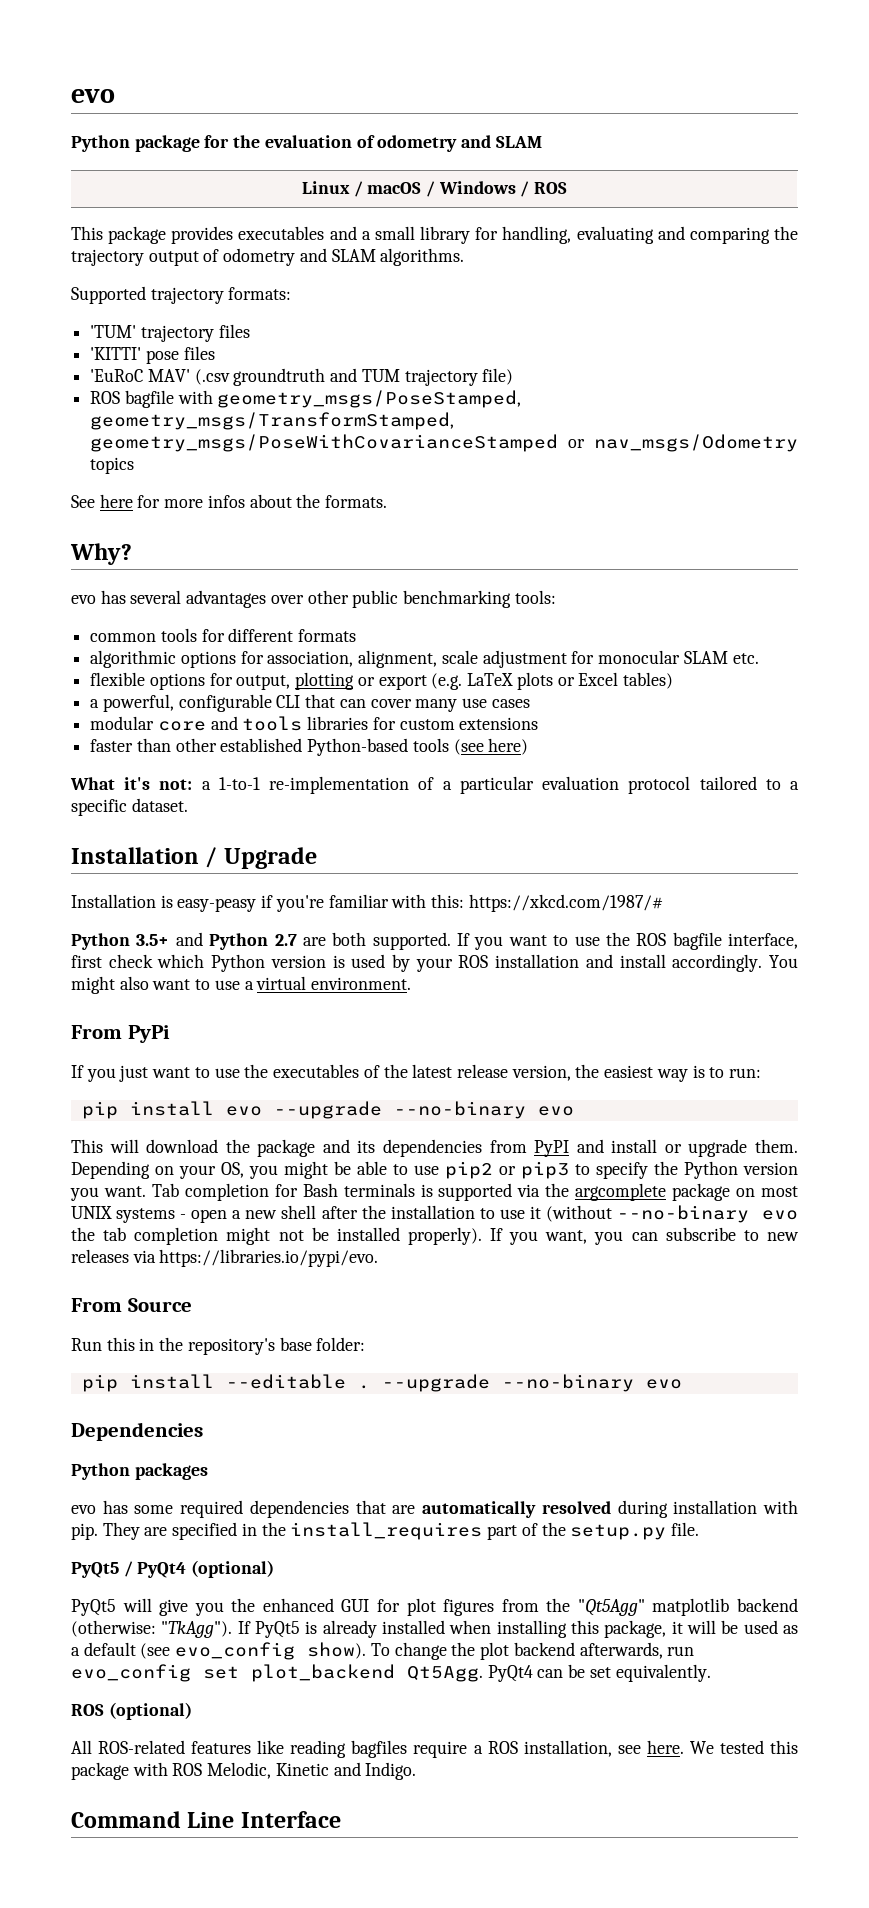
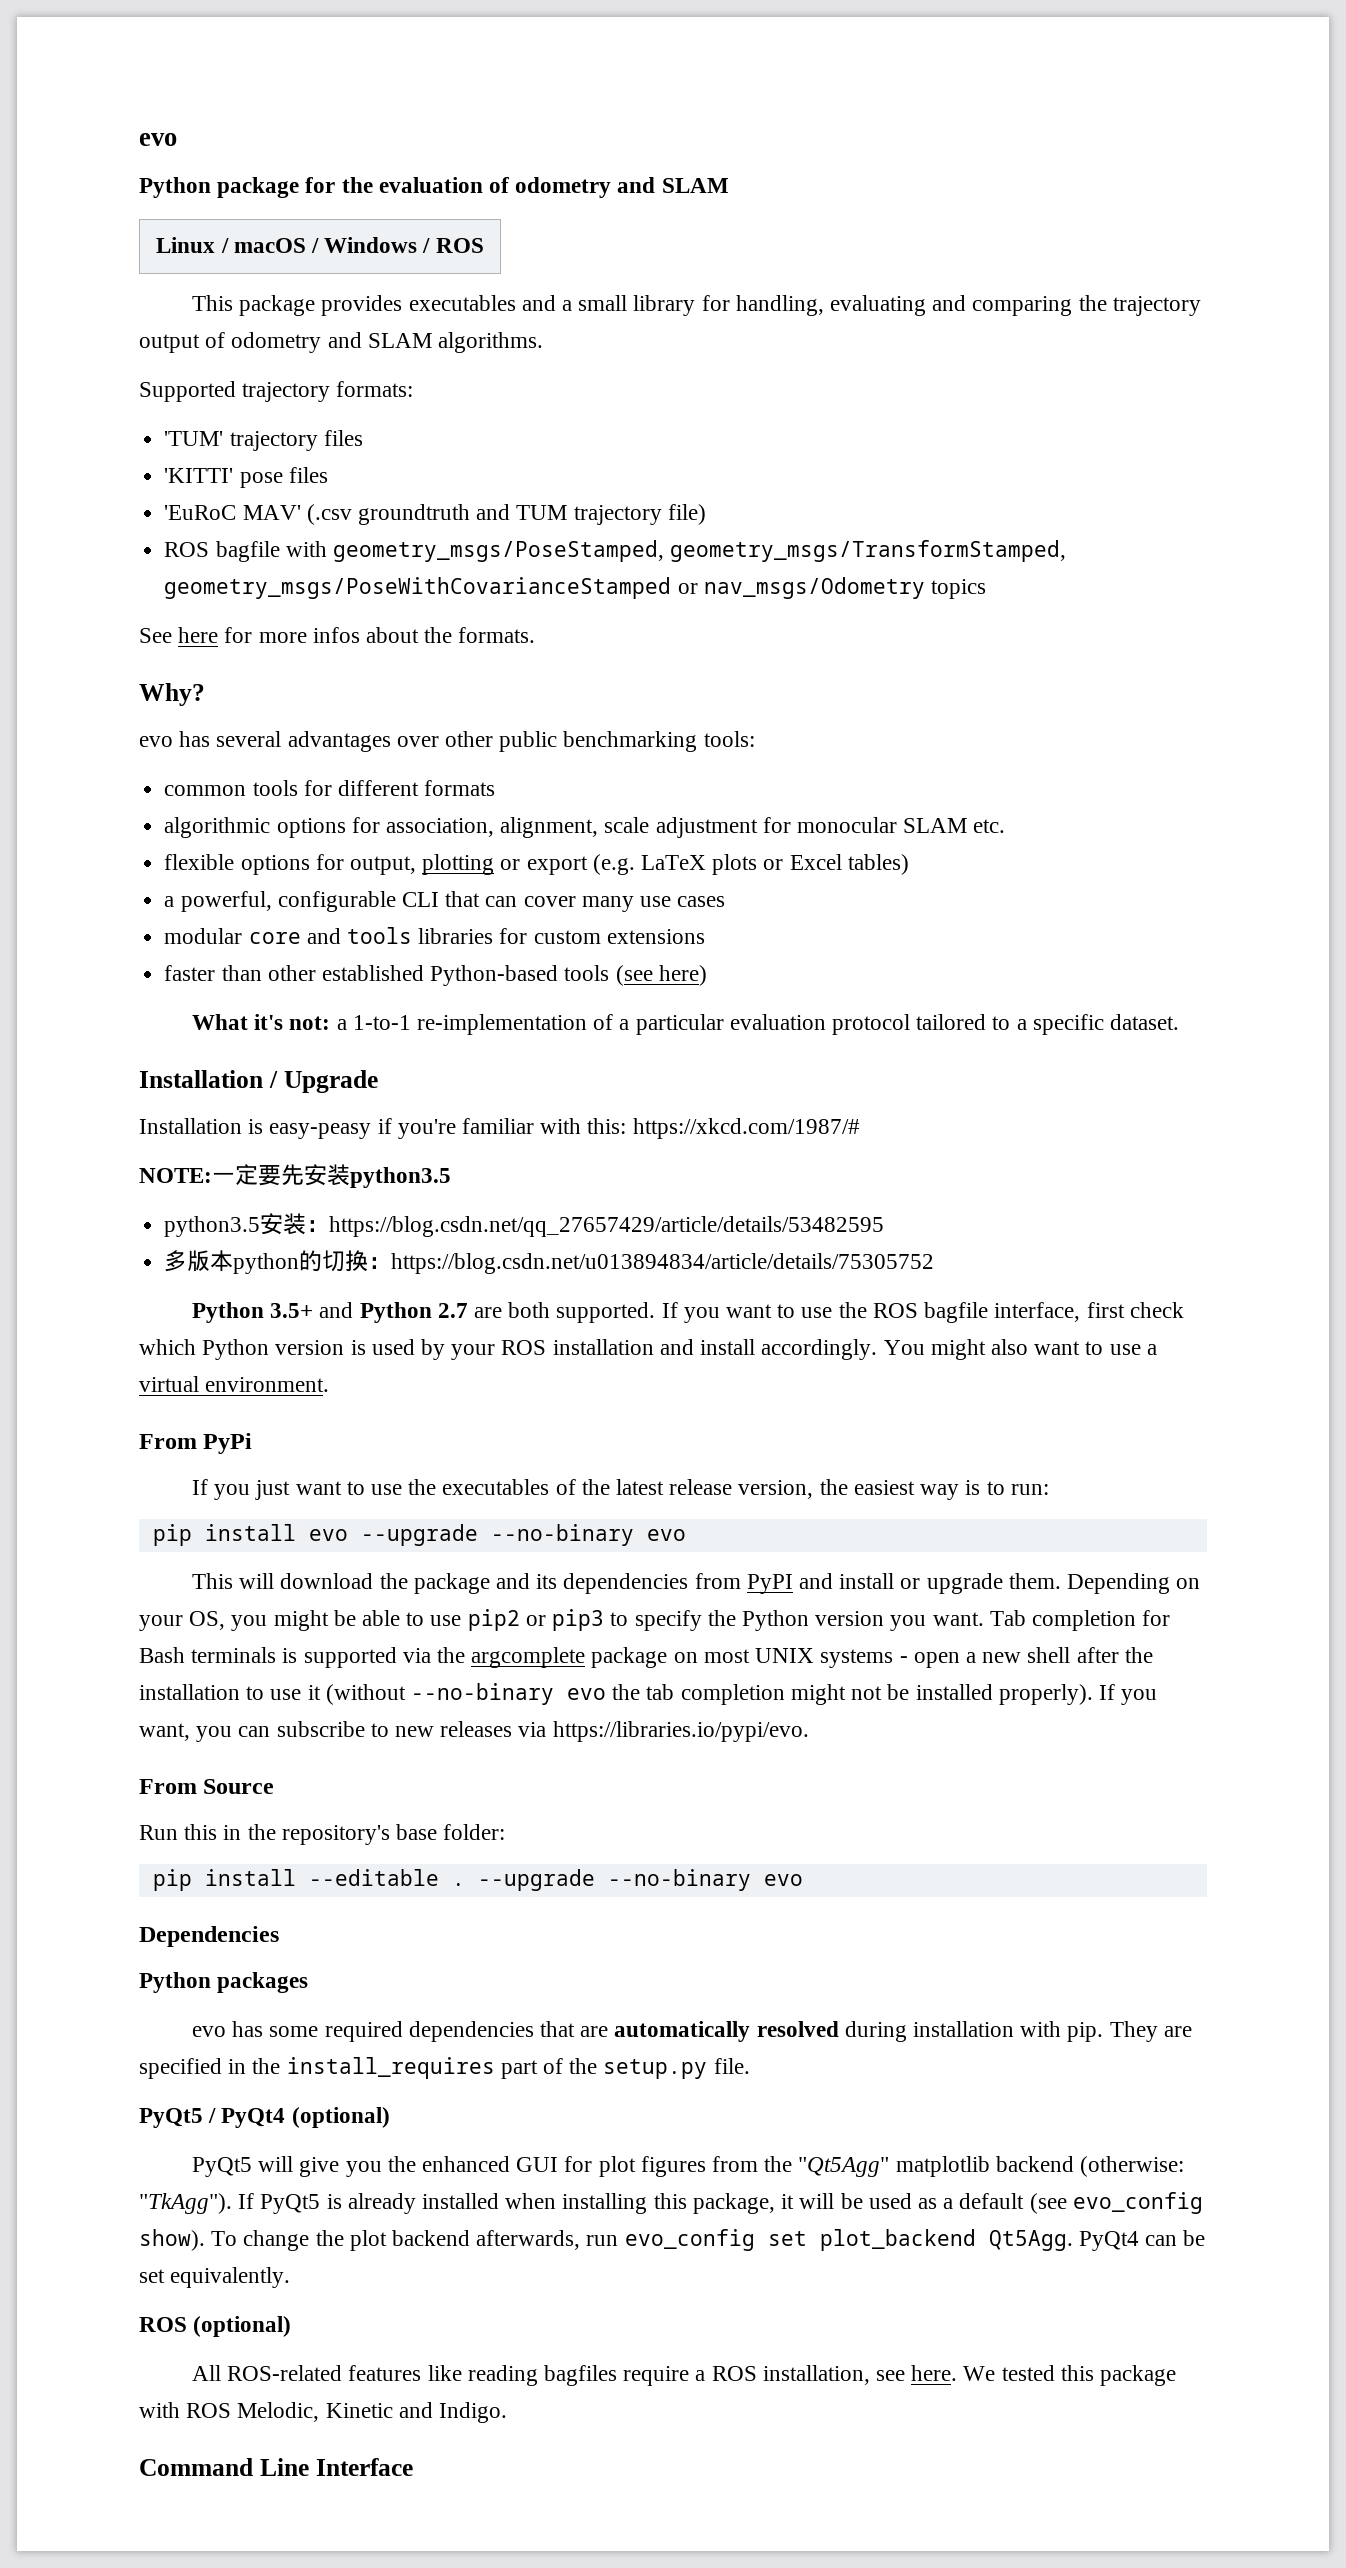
+ NOTE:一定要先安装python3.5
+ python3.5安装：https://blog.csdn.net/qq_27657429/article/details/53482595
+ 多版本python的切换：https://blog.csdn.net/u013894834/article/details/75305752

